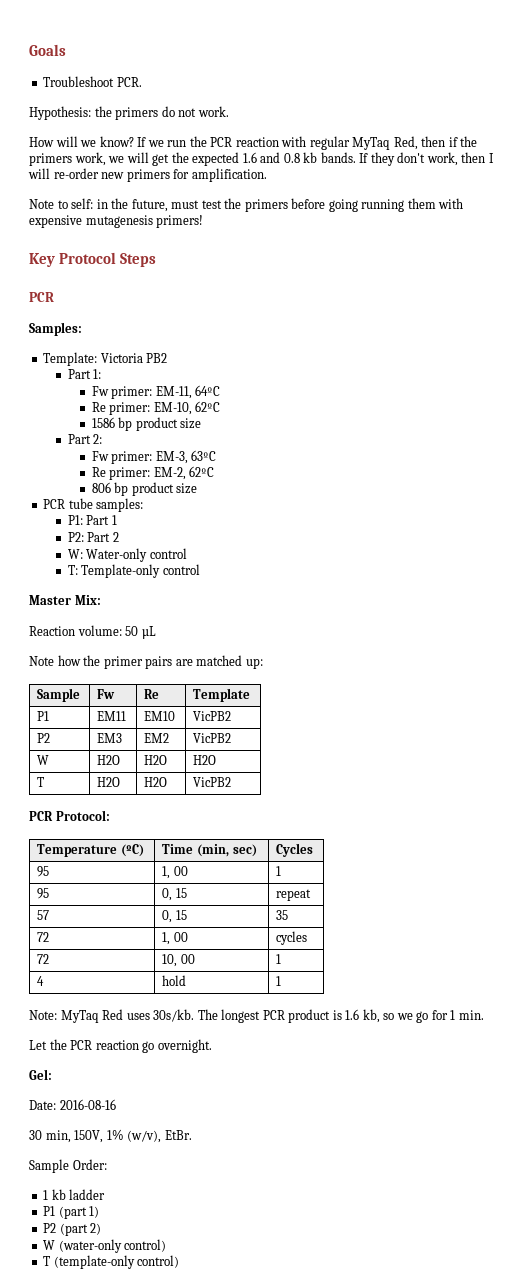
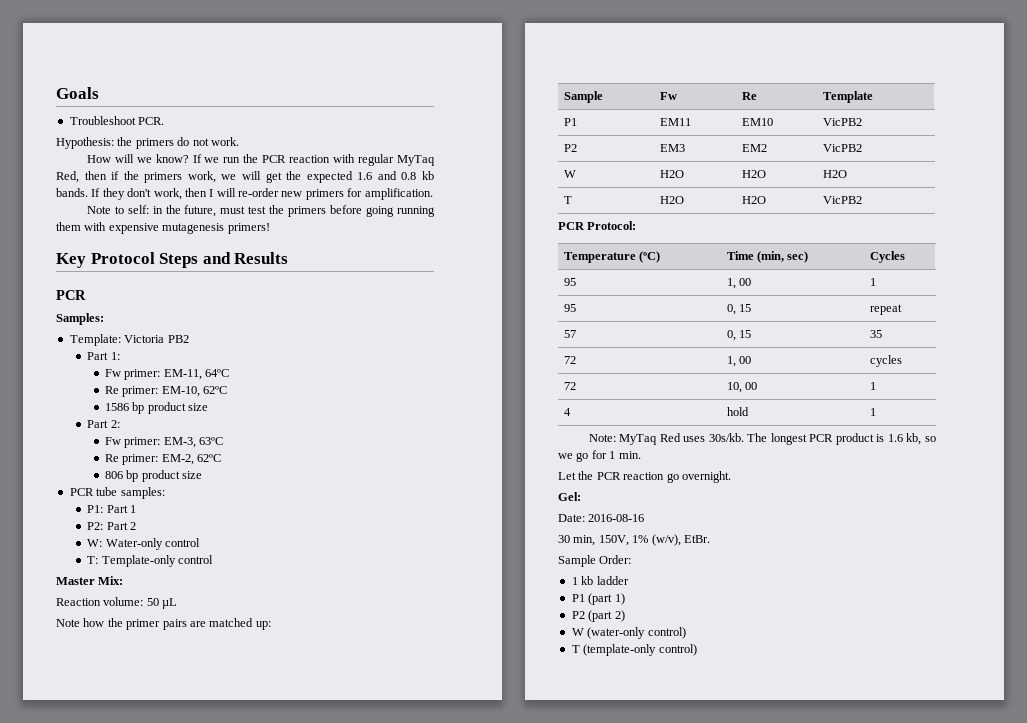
- Key Protocol Steps
+ Key Protocol Steps and Results

